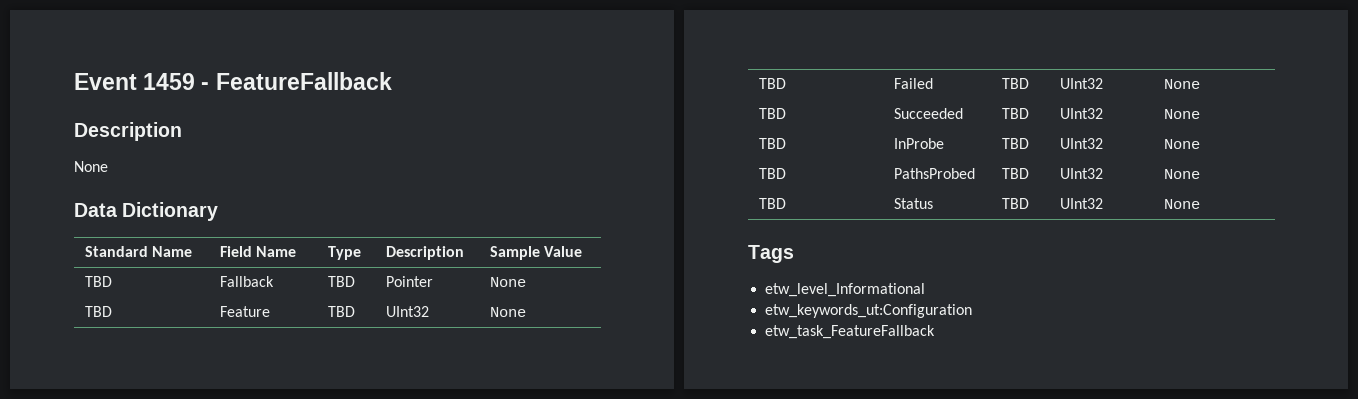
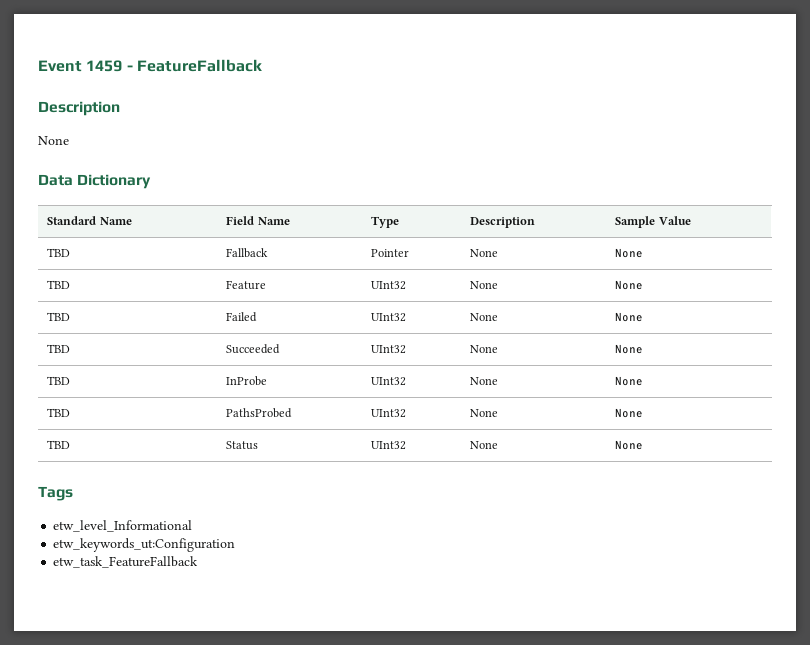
- TBD | Fallback | TBD | Pointer | None
+ TBD | Fallback | Pointer | None | None
- TBD | Feature | TBD | UInt32 | None
+ TBD | Feature | UInt32 | None | None
- TBD | Failed | TBD | UInt32 | None
+ TBD | Failed | UInt32 | None | None
- TBD | Succeeded | TBD | UInt32 | None
+ TBD | Succeeded | UInt32 | None | None
- TBD | InProbe | TBD | UInt32 | None
+ TBD | InProbe | UInt32 | None | None
- TBD | PathsProbed | TBD | UInt32 | None
+ TBD | PathsProbed | UInt32 | None | None
- TBD | Status | TBD | UInt32 | None
+ TBD | Status | UInt32 | None | None

